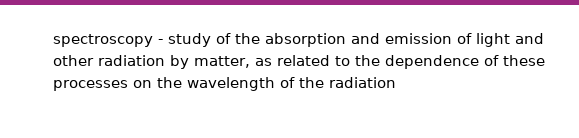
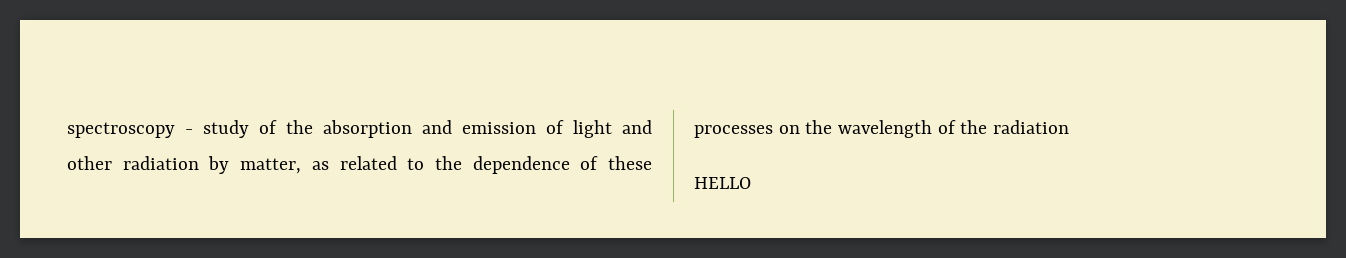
+ HELLO

